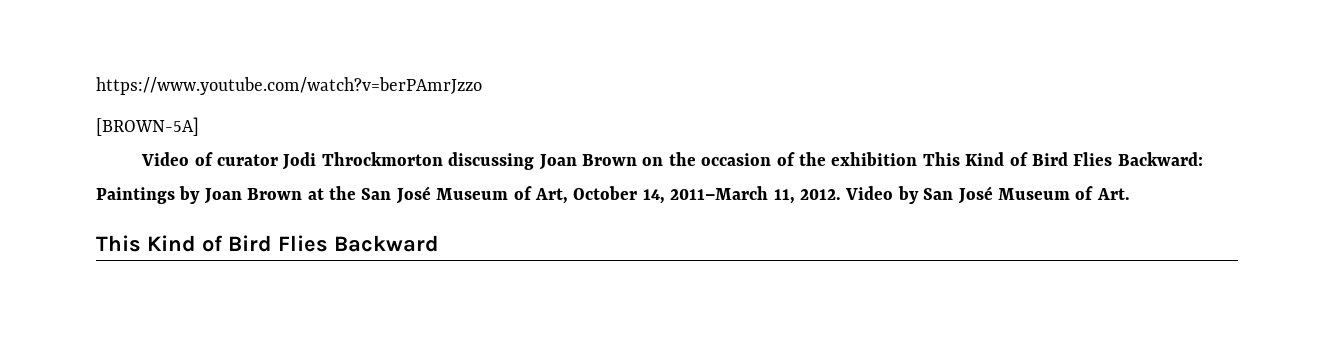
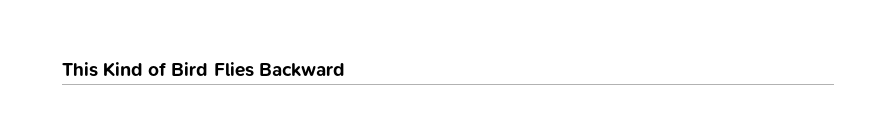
- https://www.youtube.com/watch?v=berPAmrJzzo
- [BROWN-5A]
- Video of curator Jodi Throckmorton discussing Joan Brown on the occasion of the exhibition This Kind of Bird Flies Backward: Paintings by Joan Brown at the San José Museum of Art, October 14, 2011–March 11, 2012. Video by San José Museum of Art.

